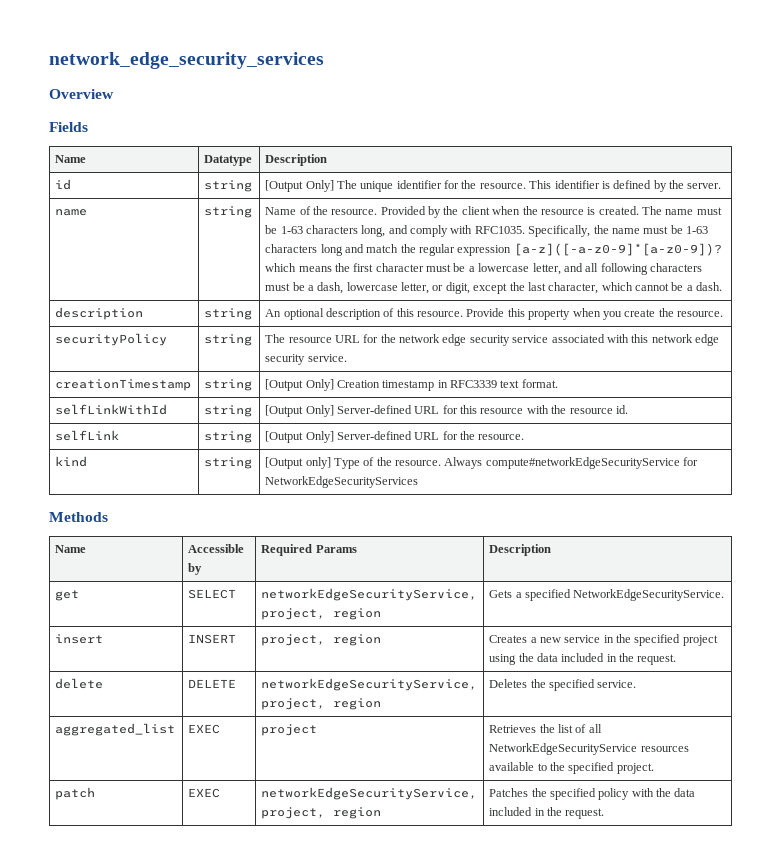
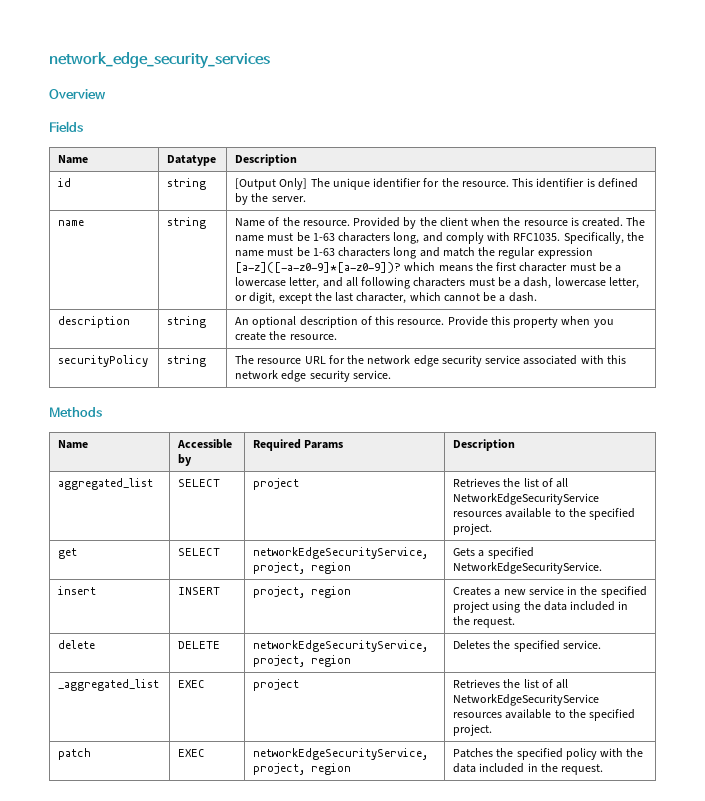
- creationTimestamp | string | [Output Only] Creation timestamp in RFC3339 text format.
- selfLinkWithId | string | [Output Only] Server-defined URL for this resource with the resource id.
- selfLink | string | [Output Only] Server-defined URL for the resource.
- kind | string | [Output only] Type of the resource. Always compute#networkEdgeSecurityService for NetworkEdgeSecurityServices
+ aggregated_list | SELECT | project | Retrieves the list of all NetworkEdgeSecurityService resources available to the specified project.
- aggregated_list | EXEC | project | Retrieves the list of all NetworkEdgeSecurityService resources available to the specified project.
+ _aggregated_list | EXEC | project | Retrieves the list of all NetworkEdgeSecurityService resources available to the specified project.

